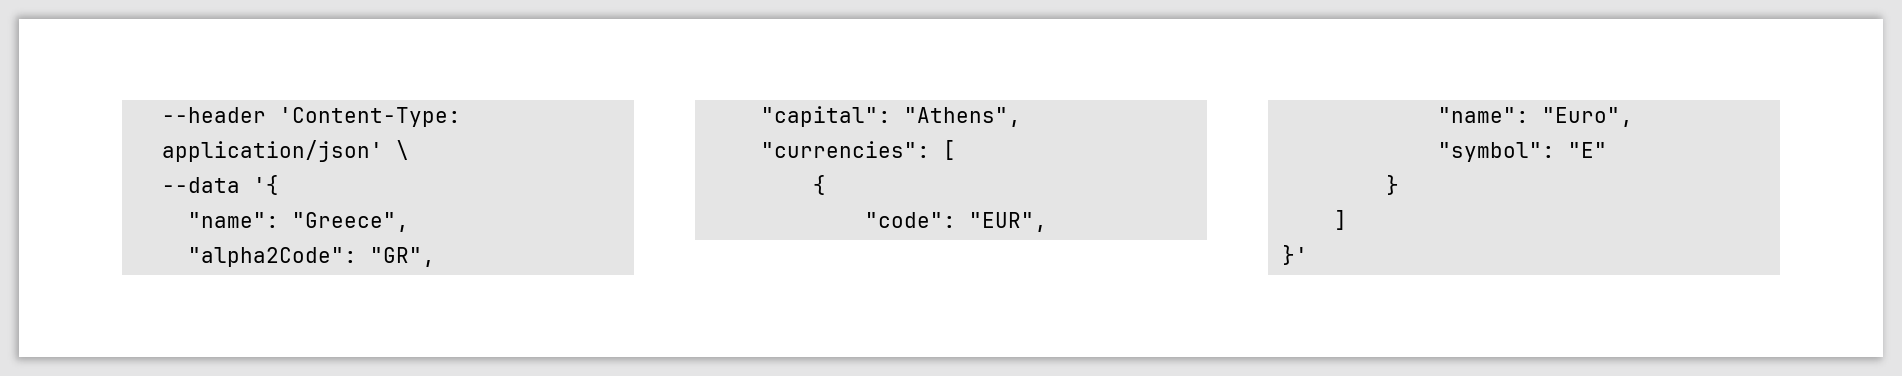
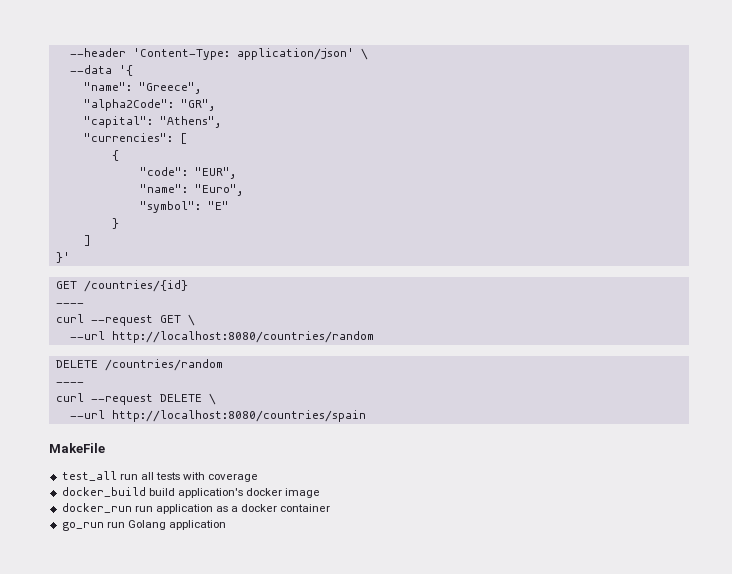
+ GET /countries/{id}
+ ----
+ curl --request GET \
+ --url http://localhost:8080/countries/random
+ DELETE /countries/random
+ ----
+ curl --request DELETE \
+ --url http://localhost:8080/countries/spain
+ MakeFile
+ test_all run all tests with coverage
+ docker_build build application's docker image
+ docker_run run application as a docker container
+ go_run run Golang application

